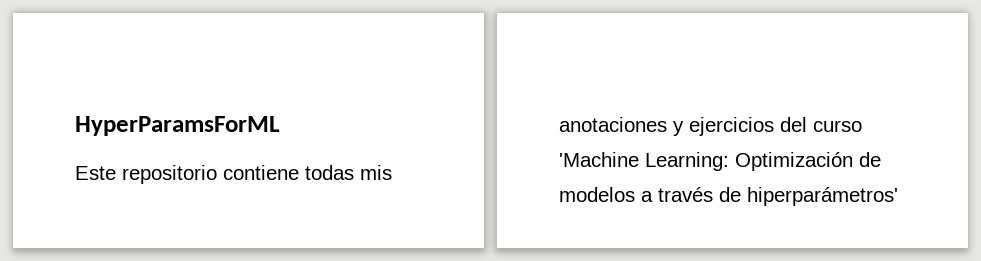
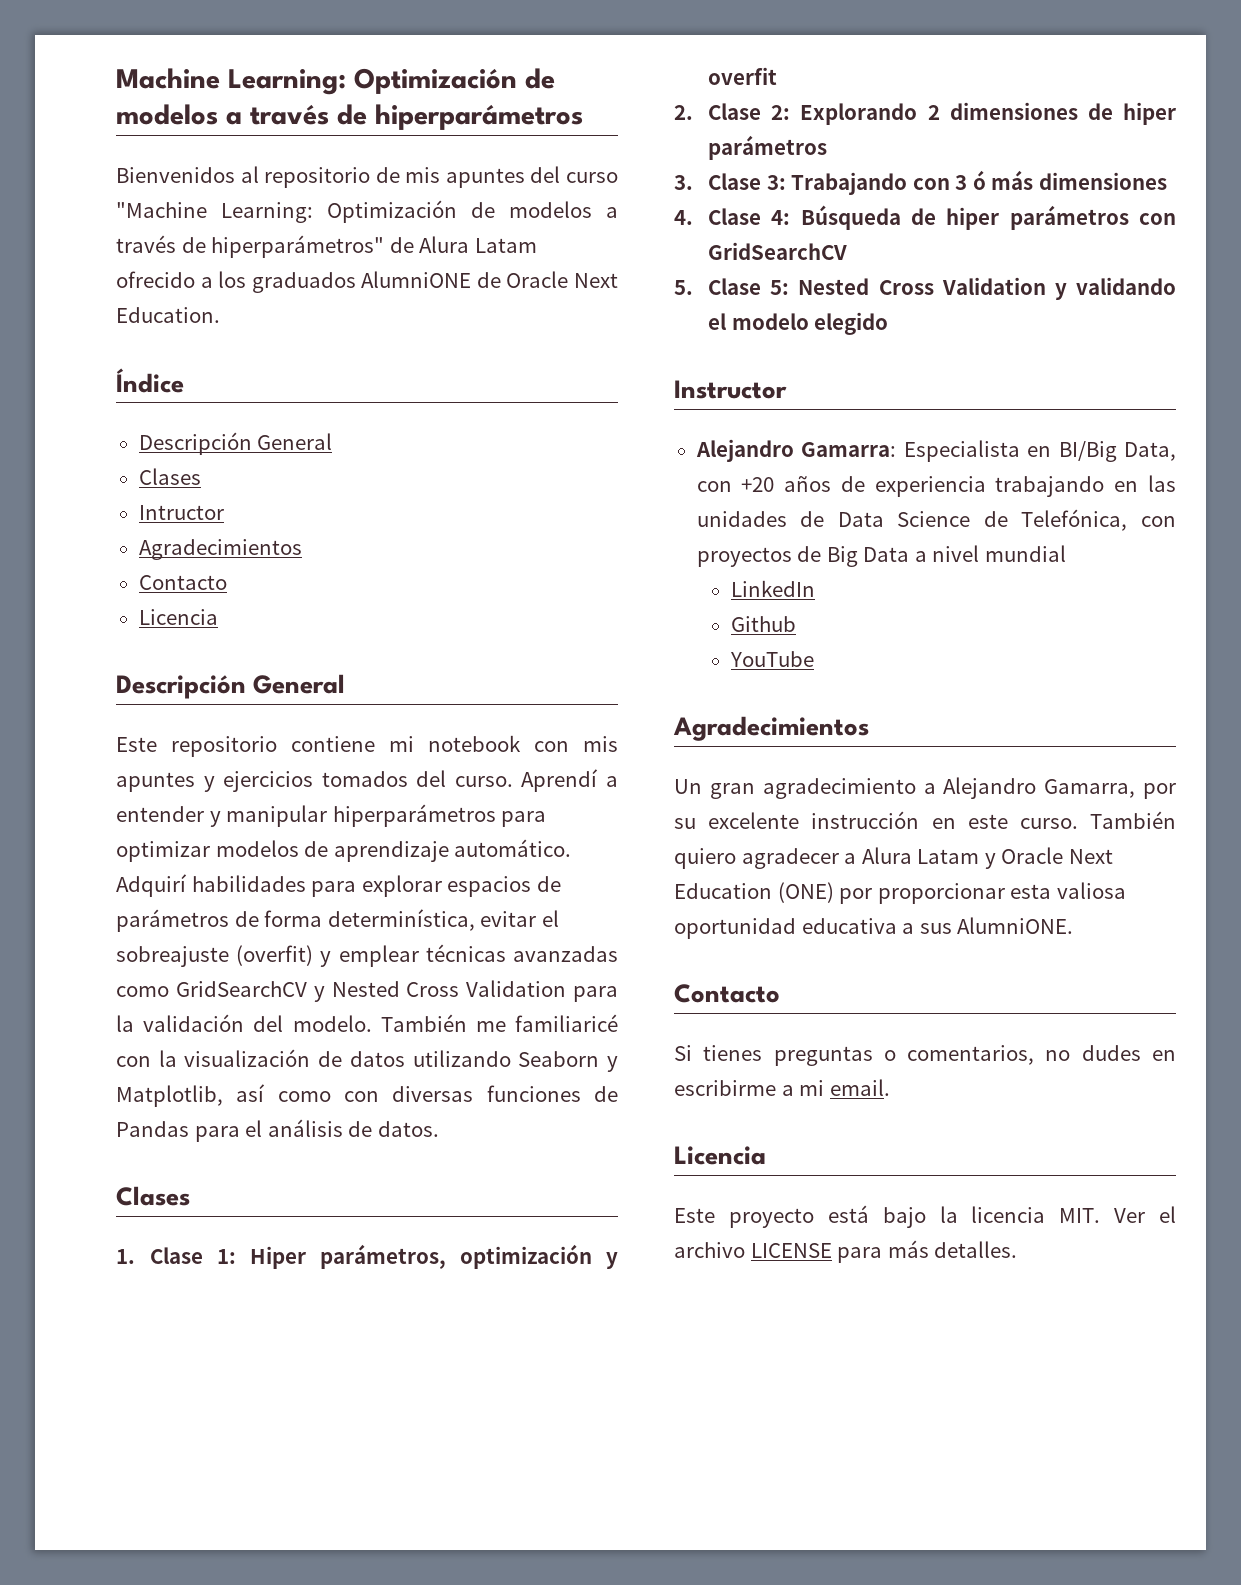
- HyperParamsForML
- Este repositorio contiene todas mis anotaciones y ejercicios del curso 'Machine Learning: Optimización de modelos a través de hiperparámetros'
+ Machine Learning: Optimización de modelos a través de hiperparámetros
+ Bienvenidos al repositorio de mis apuntes del curso "Machine Learning: Optimización de modelos a través de hiperparámetros" de Alura Latam ofrecido a los graduados AlumniONE de Oracle Next Education.
+ Índice
+ Descripción General
+ Clases
+ Intructor
+ Agradecimientos
+ Contacto
+ Licencia
+ Descripción General
+ Este repositorio contiene mi notebook con mis apuntes y ejercicios tomados del curso. Aprendí a entender y manipular hiperparámetros para optimizar modelos de aprendizaje automático. Adquirí habilidades para explorar espacios de parámetros de forma determinística, evitar el sobreajuste (overfit) y emplear técnicas avanzadas como GridSearchCV y Nested Cross Validation para la validación del modelo. También me familiaricé con la visualización de datos utilizando Seaborn y Matplotlib, así como con diversas funciones de Pandas para el análisis de datos.
+ Clases
+ 1. Clase 1: Hiper parámetros, optimización y overfit
+ 2. Clase 2: Explorando 2 dimensiones de hiper parámetros
+ 3. Clase 3: Trabajando con 3 ó más dimensiones
+ 4. Clase 4: Búsqueda de hiper parámetros con GridSearchCV
+ 5. Clase 5: Nested Cross Validation y validando el modelo elegido
+ Instructor
+ Alejandro Gamarra: Especialista en BI/Big Data, con +20 años de experiencia trabajando en las unidades de Data Science de Telefónica, con proyectos de Big Data a nivel mundial
+ LinkedIn
+ Github
+ YouTube
+ Agradecimientos
+ Un gran agradecimiento a Alejandro Gamarra, por su excelente instrucción en este curso. También quiero agradecer a Alura Latam y Oracle Next Education (ONE) por proporcionar esta valiosa oportunidad educativa a sus AlumniONE.
+ Contacto
+ Si tienes preguntas o comentarios, no dudes en escribirme a mi email.
+ Licencia
+ Este proyecto está bajo la licencia MIT. Ver el archivo LICENSE para más detalles.

